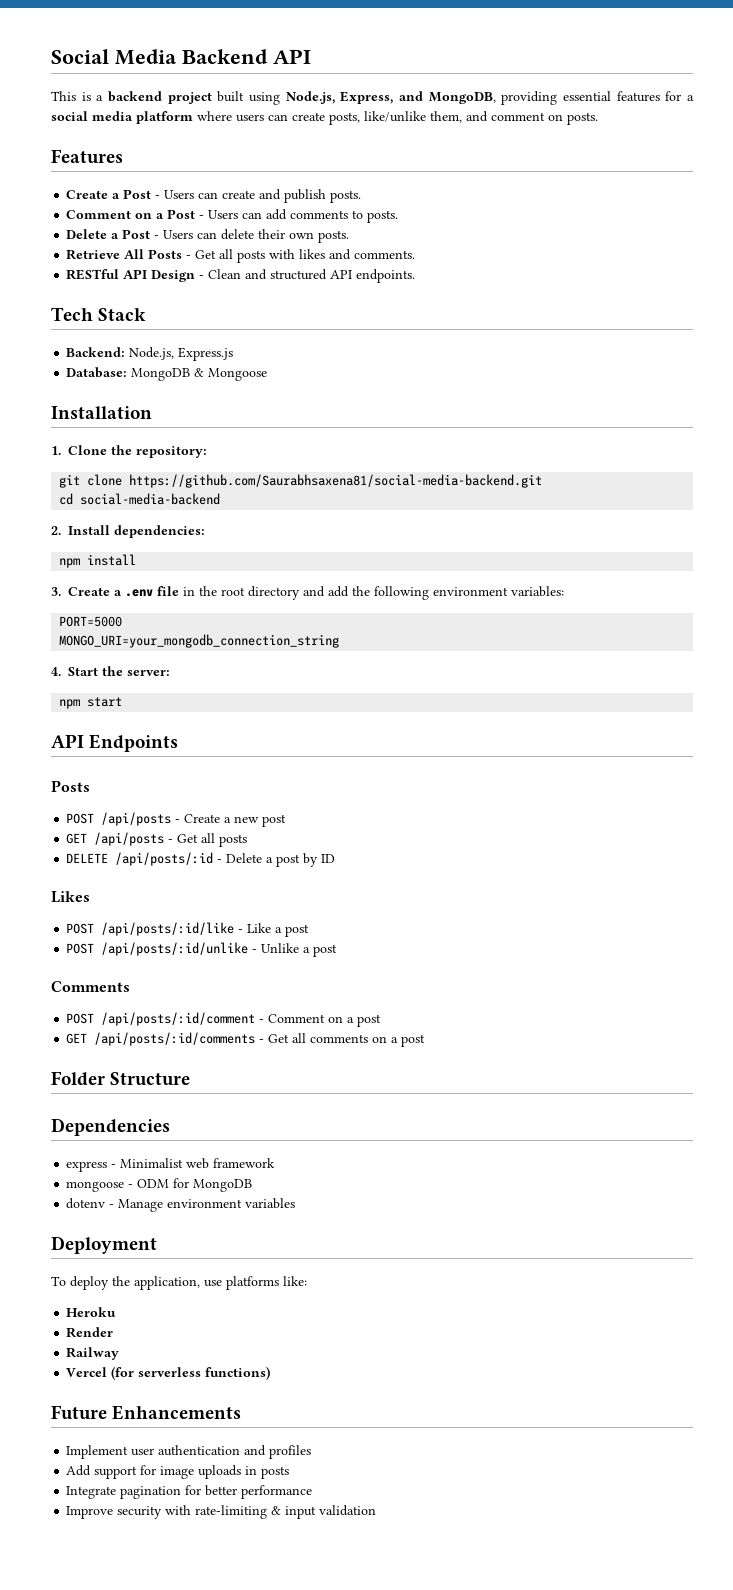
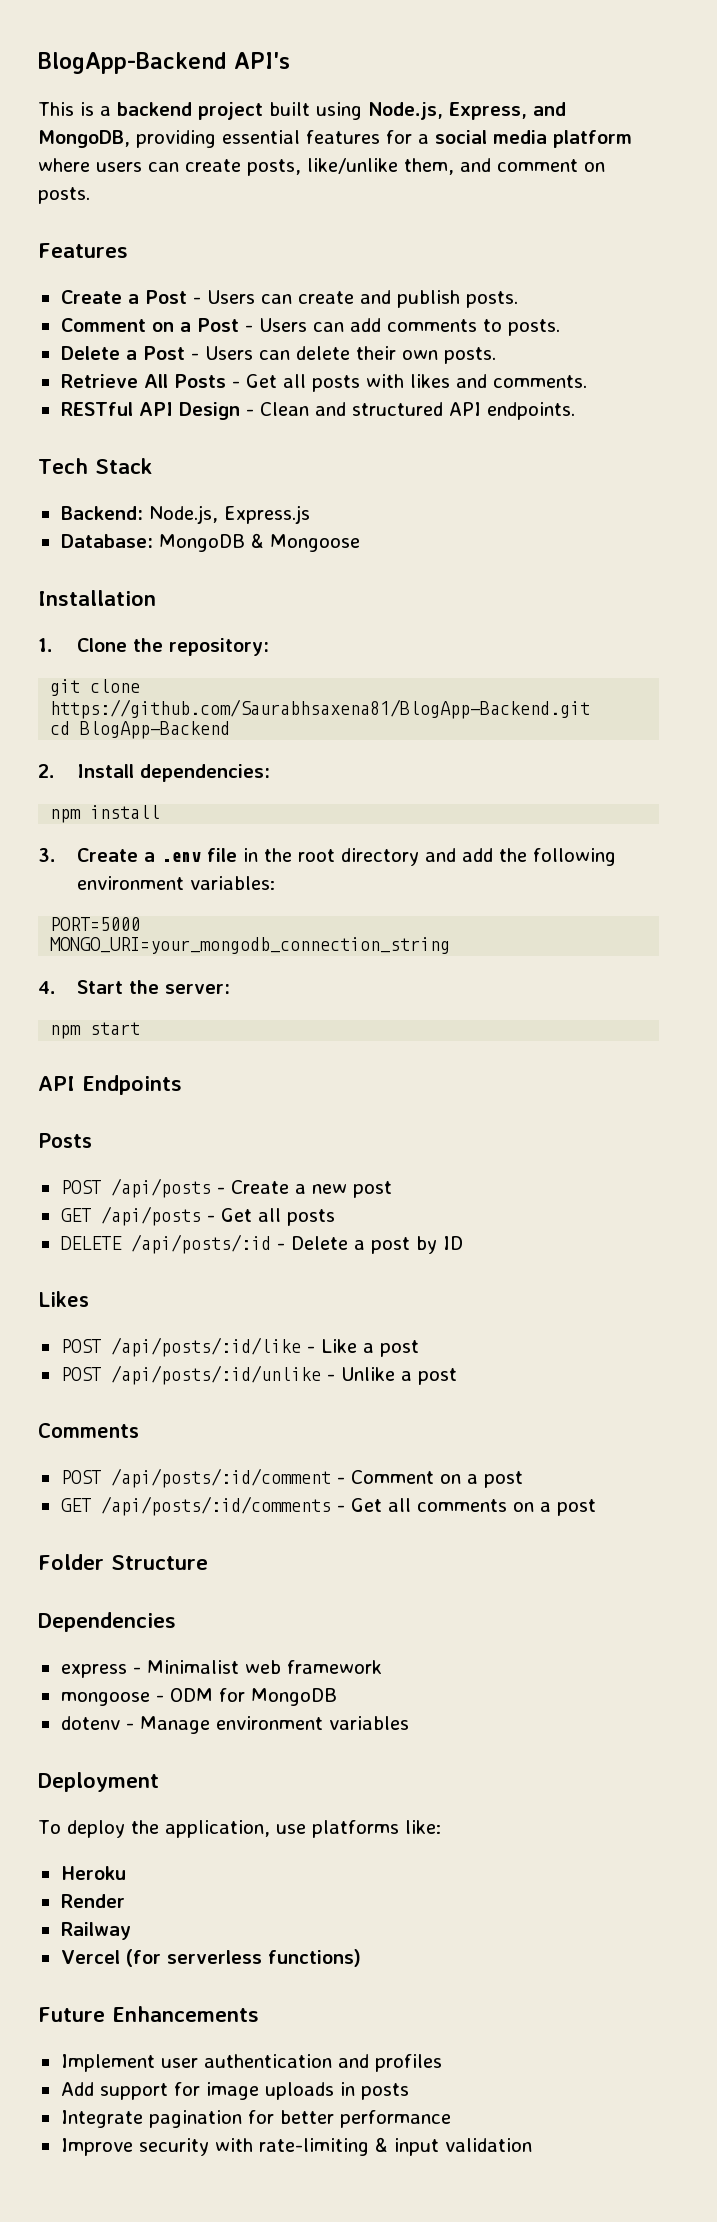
- Social Media Backend API
+ BlogApp-Backend API's
- git clone https://github.com/Saurabhsaxena81/social-media-backend.git
+ git clone https://github.com/Saurabhsaxena81/BlogApp-Backend.git
- cd social-media-backend
+ cd BlogApp-Backend

